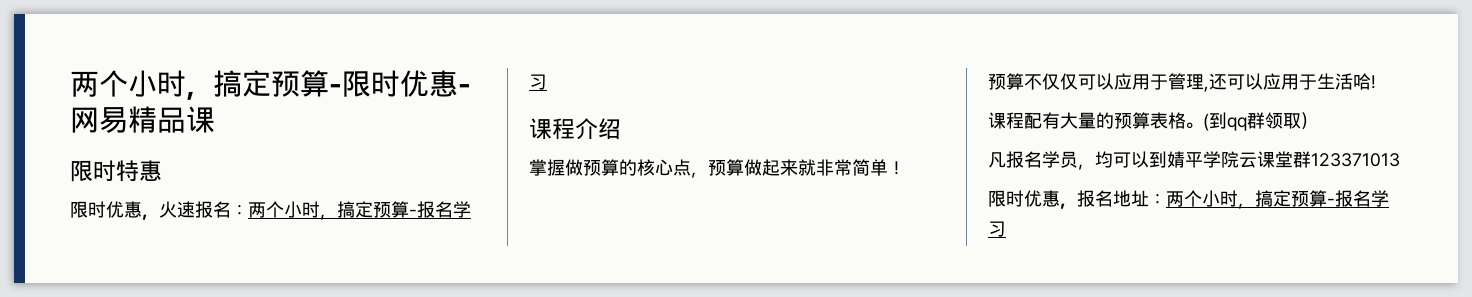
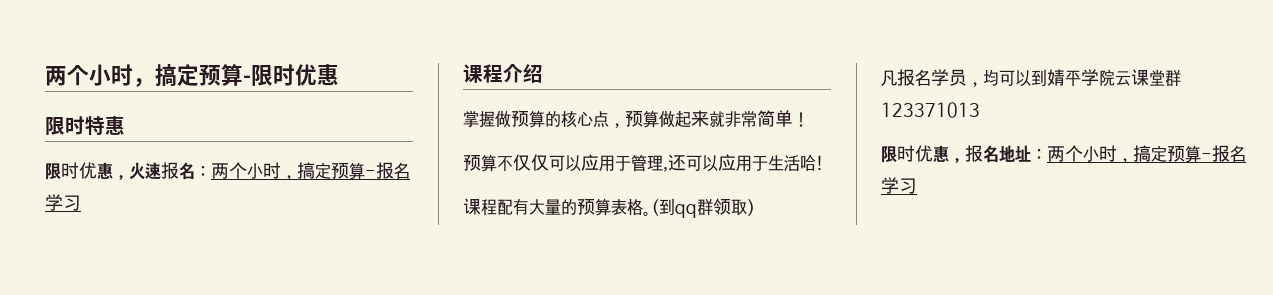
- 两个小时，搞定预算-限时优惠-网易精品课
+ 两个小时，搞定预算-限时优惠

